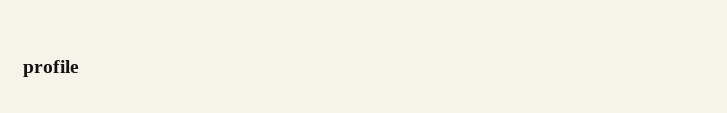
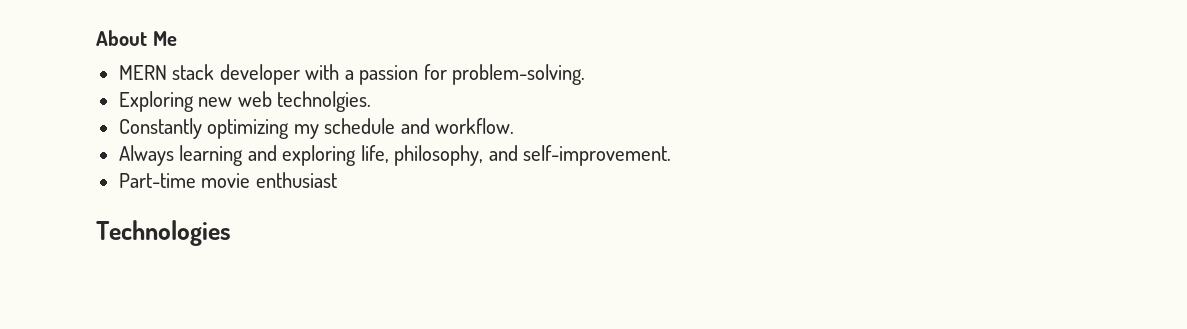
- profile
+ About Me
+ MERN stack developer with a passion for problem-solving.
+ Exploring new web technolgies.
+ Constantly optimizing my schedule and workflow.
+ Always learning and exploring life, philosophy, and self-improvement.
+ Part-time movie enthusiast
+ Technologies

